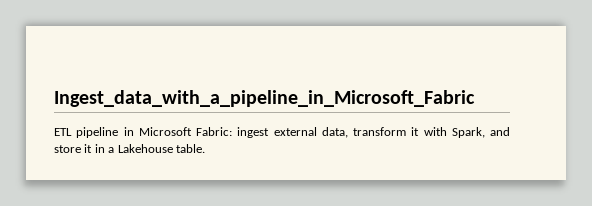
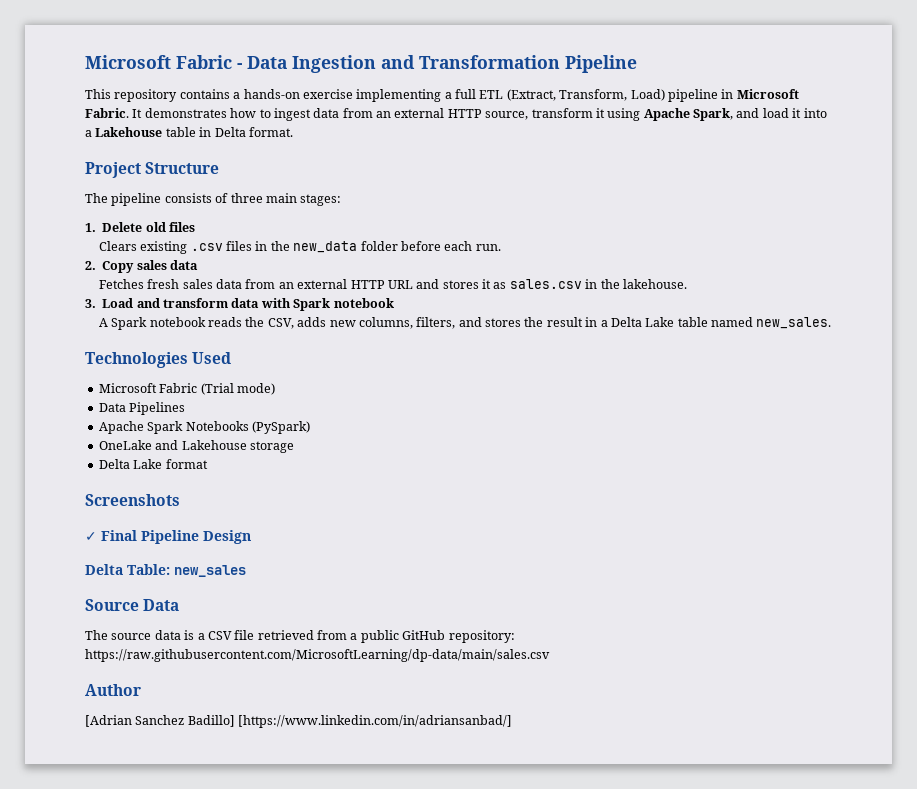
- Ingest_data_with_a_pipeline_in_Microsoft_Fabric
- ETL pipeline in Microsoft Fabric: ingest external data, transform it with Spark, and store it in a Lakehouse table.
+ Microsoft Fabric - Data Ingestion and Transformation Pipeline
+ This repository contains a hands-on exercise implementing a full ETL (Extract, Transform, Load) pipeline in Microsoft Fabric. It demonstrates how to ingest data from an external HTTP source, transform it using Apache Spark, and load it into a Lakehouse table in Delta format.
+ Project Structure
+ The pipeline consists of three main stages:
+ 1. Delete old files
+ Clears existing .csv files in the new_data folder before each run.
+ 2. Copy sales data
+ Fetches fresh sales data from an external HTTP URL and stores it as sales.csv in the lakehouse.
+ 3. Load and transform data with Spark notebook
+ A Spark notebook reads the CSV, adds new columns, filters, and stores the result in a Delta Lake table named new_sales.
+ Technologies Used
+ Microsoft Fabric (Trial mode)
+ Data Pipelines
+ Apache Spark Notebooks (PySpark)
+ OneLake and Lakehouse storage
+ Delta Lake format
+ Screenshots
+ ✓ Final Pipeline Design
+ Delta Table: new_sales
+ Source Data
+ The source data is a CSV file retrieved from a public GitHub repository: https://raw.githubusercontent.com/MicrosoftLearning/dp-data/main/sales.csv
+ Author
+ [Adrian Sanchez Badillo] [https://www.linkedin.com/in/adriansanbad/]

